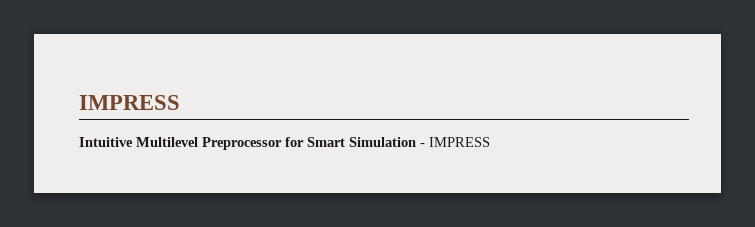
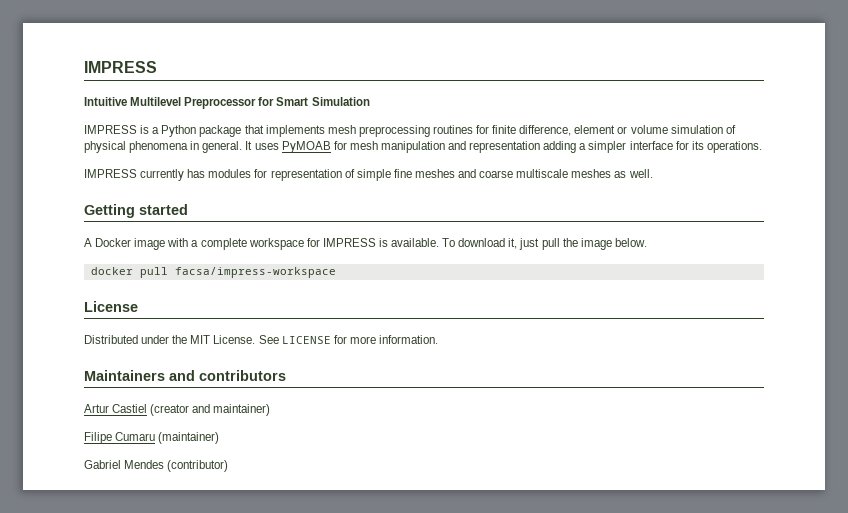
- Intuitive Multilevel Preprocessor for Smart Simulation - IMPRESS
+ Intuitive Multilevel Preprocessor for Smart Simulation
+ IMPRESS is a Python package that implements mesh preprocessing routines for finite difference, element or volume simulation of physical phenomena in general. It uses PyMOAB for mesh manipulation and representation adding a simpler interface for its operations.
+ IMPRESS currently has modules for representation of simple fine meshes and coarse multiscale meshes as well.
+ Getting started
+ A Docker image with a complete workspace for IMPRESS is available. To download it, just pull the image below.
+ docker pull facsa/impress-workspace
+ License
+ Distributed under the MIT License. See LICENSE for more information.
+ Maintainers and contributors
+ Artur Castiel (creator and maintainer)
+ Filipe Cumaru (maintainer)
+ Gabriel Mendes (contributor)

